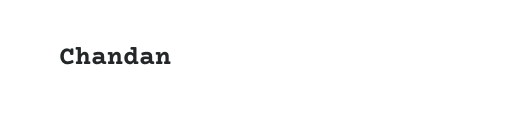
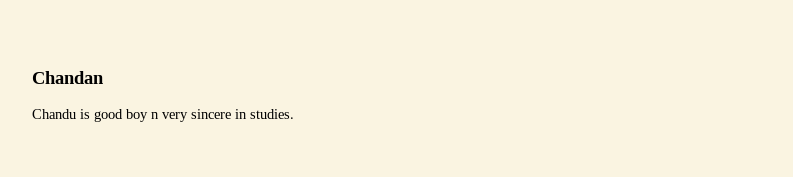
+ Chandu is good boy n very sincere in studies.

